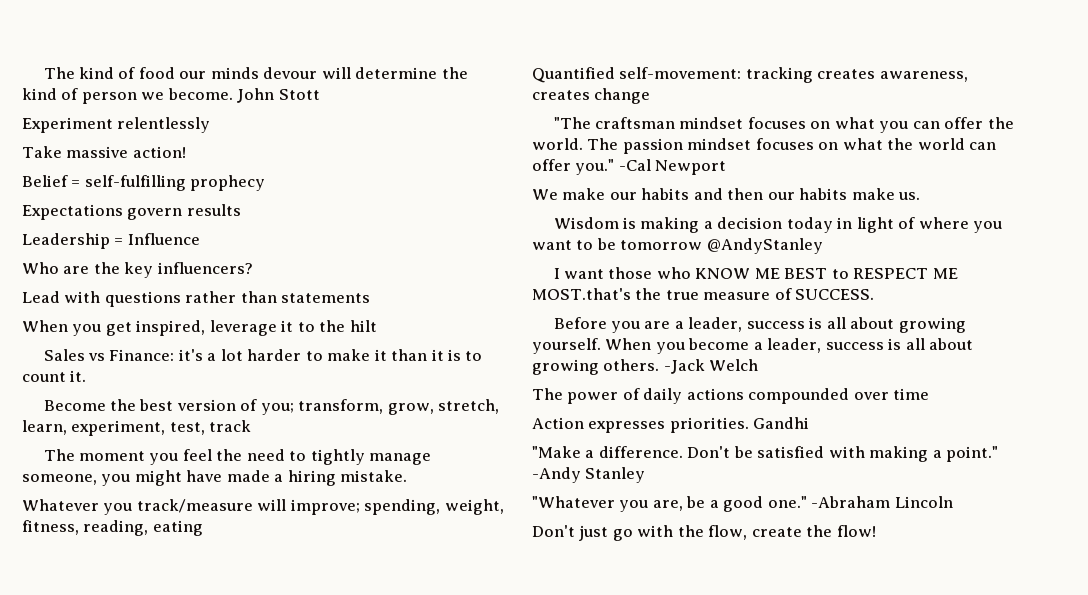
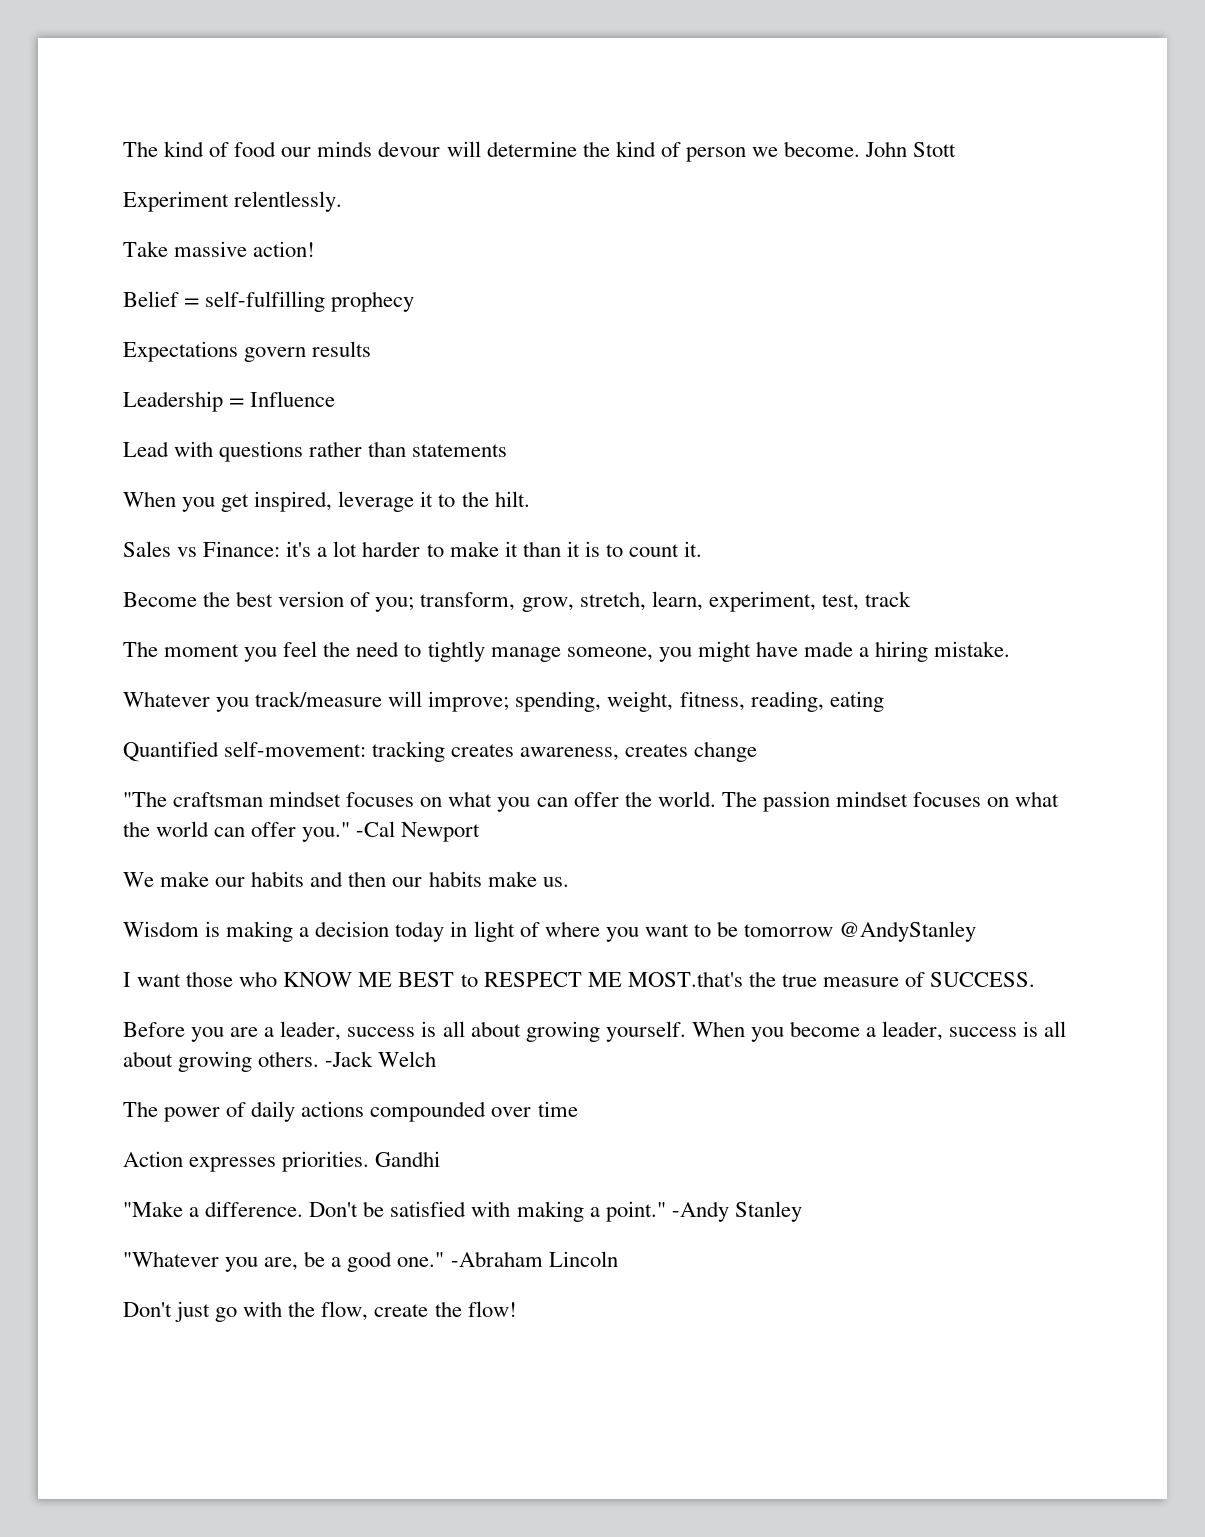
- Experiment relentlessly
+ Experiment relentlessly.
- Who are the key influencers?
- When you get inspired, leverage it to the hilt
+ When you get inspired, leverage it to the hilt.

